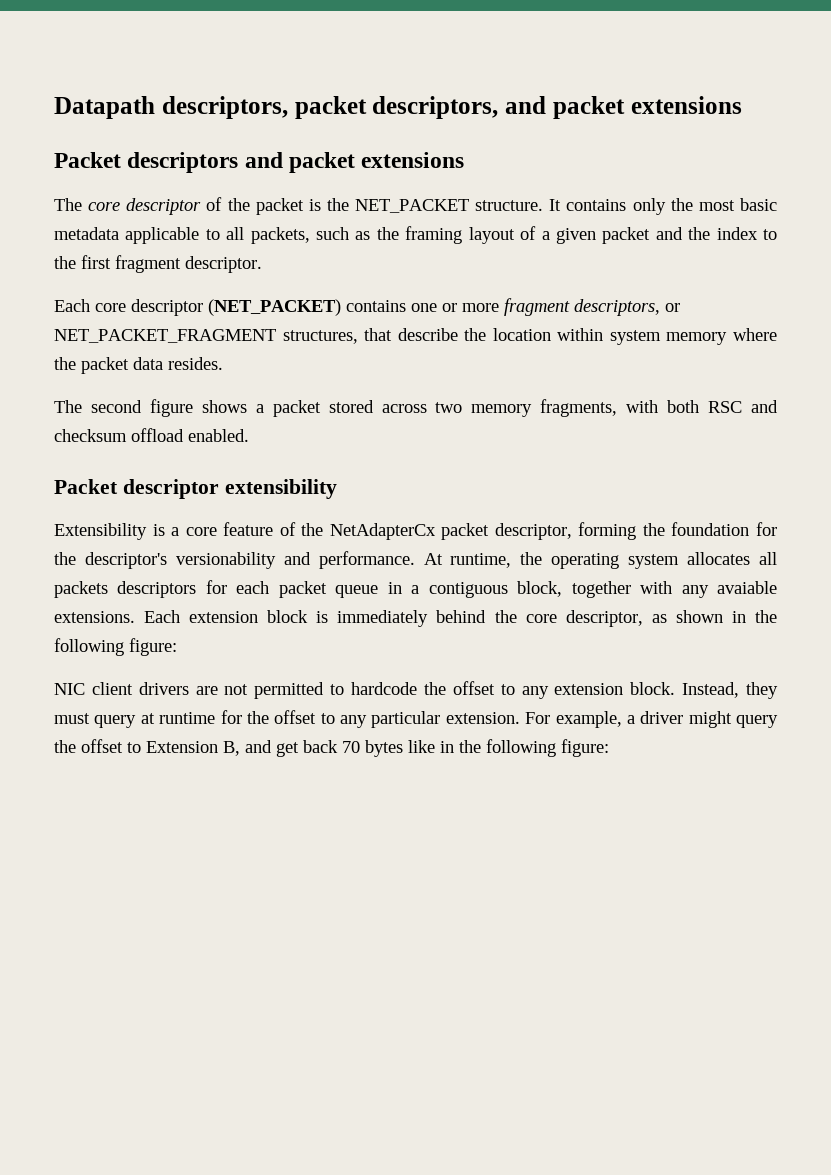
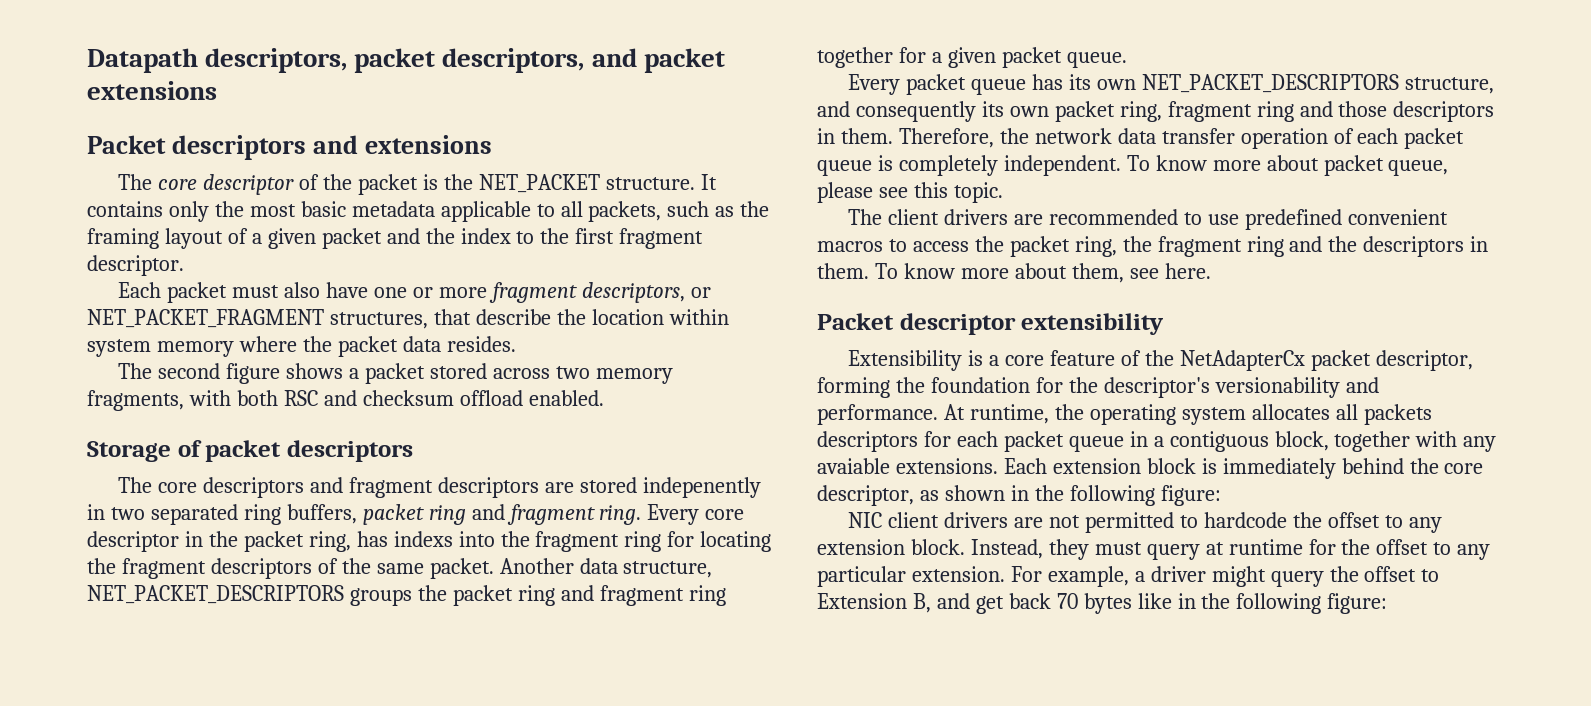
- Packet descriptors and packet extensions
+ Packet descriptors and extensions
- Each core descriptor (NET_PACKET) contains one or more fragment descriptors, or NET_PACKET_FRAGMENT structures, that describe the location within system memory where the packet data resides.
+ Each packet must also have one or more fragment descriptors, or NET_PACKET_FRAGMENT structures, that describe the location within system memory where the packet data resides.
+ Storage of packet descriptors
+ The core descriptors and fragment descriptors are stored indepenently in two separated ring buffers, packet ring and fragment ring. Every core descriptor in the packet ring, has indexs into the fragment ring for locating the fragment descriptors of the same packet. Another data structure, NET_PACKET_DESCRIPTORS groups the packet ring and fragment ring together for a given packet queue.
+ Every packet queue has its own NET_PACKET_DESCRIPTORS structure, and consequently its own packet ring, fragment ring and those descriptors in them. Therefore, the network data transfer operation of each packet queue is completely independent. To know more about packet queue, please see this topic.
+ The client drivers are recommended to use predefined convenient macros to access the packet ring, the fragment ring and the descriptors in them. To know more about them, see here.

